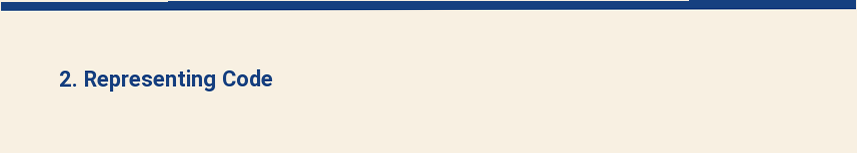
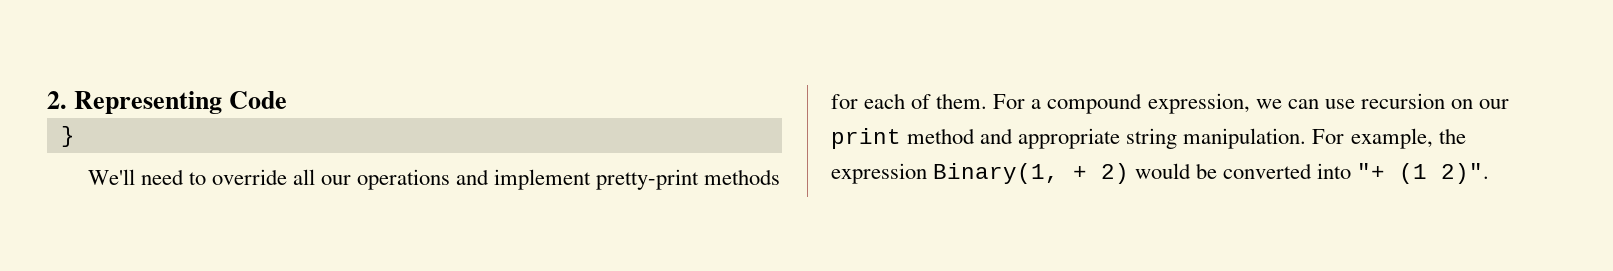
+ }
+ We'll need to override all our operations and implement pretty-print methods for each of them. For a compound expression, we can use recursion on our print method and appropriate string manipulation. For example, the expression Binary(1, + 2) would be converted into "+ (1 2)".

